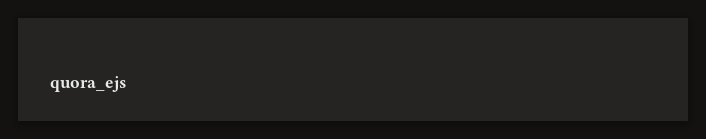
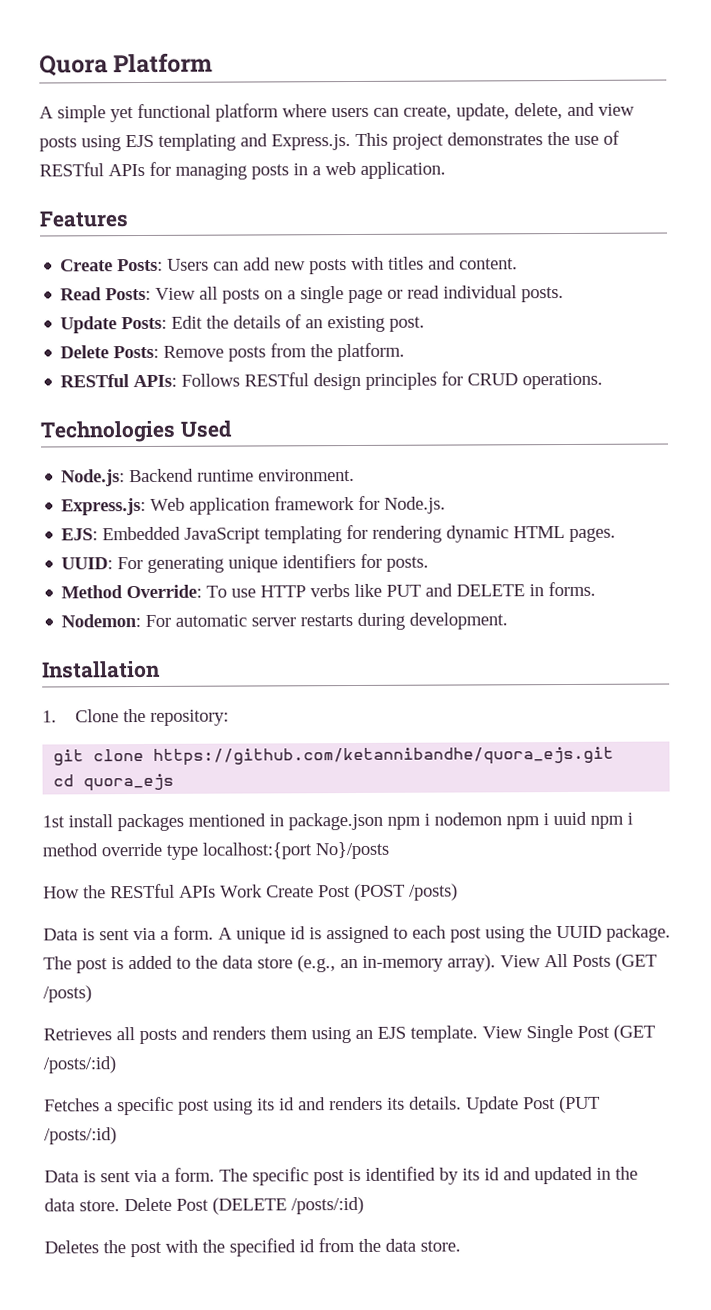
- quora_ejs
+ Quora Platform
+ A simple yet functional platform where users can create, update, delete, and view posts using EJS templating and Express.js. This project demonstrates the use of RESTful APIs for managing posts in a web application.
+ Features
+ Create Posts: Users can add new posts with titles and content.
+ Read Posts: View all posts on a single page or read individual posts.
+ Update Posts: Edit the details of an existing post.
+ Delete Posts: Remove posts from the platform.
+ RESTful APIs: Follows RESTful design principles for CRUD operations.
+ Technologies Used
+ Node.js: Backend runtime environment.
+ Express.js: Web application framework for Node.js.
+ EJS: Embedded JavaScript templating for rendering dynamic HTML pages.
+ UUID: For generating unique identifiers for posts.
+ Method Override: To use HTTP verbs like PUT and DELETE in forms.
+ Nodemon: For automatic server restarts during development.
+ Installation
+ 1. Clone the repository:
+ git clone https://github.com/ketannibandhe/quora_ejs.git
+ cd quora_ejs
+ 1st install packages mentioned in package.json npm i nodemon npm i uuid npm i method override type localhost:{port No}/posts
+ How the RESTful APIs Work Create Post (POST /posts)
+ Data is sent via a form. A unique id is assigned to each post using the UUID package. The post is added to the data store (e.g., an in-memory array). View All Posts (GET /posts)
+ Retrieves all posts and renders them using an EJS template. View Single Post (GET /posts/:id)
+ Fetches a specific post using its id and renders its details. Update Post (PUT /posts/:id)
+ Data is sent via a form. The specific post is identified by its id and updated in the data store. Delete Post (DELETE /posts/:id)
+ Deletes the post with the specified id from the data store.

